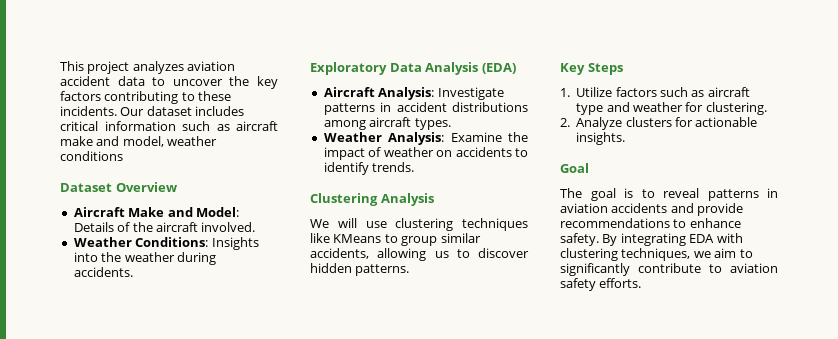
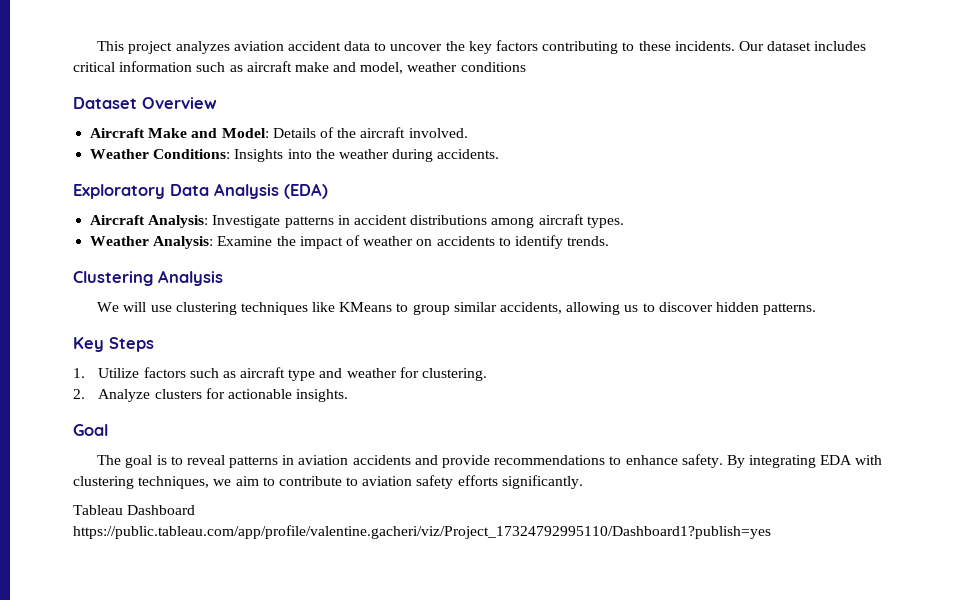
- By integrating EDA with clustering techniques, we aim to significantly contribute to aviation safety efforts.
+ By integrating EDA with clustering techniques, we aim to contribute to aviation safety efforts significantly.
+ Tableau Dashboard https://public.tableau.com/app/profile/valentine.gacheri/viz/Project_17324792995110/Dashboard1?publish=yes

